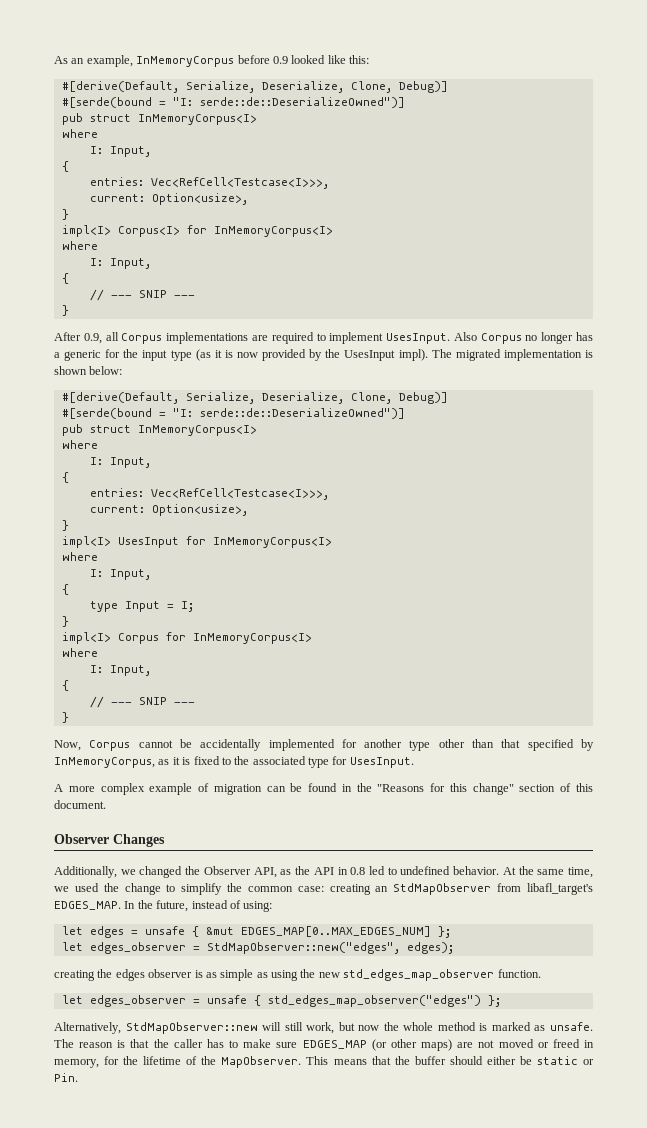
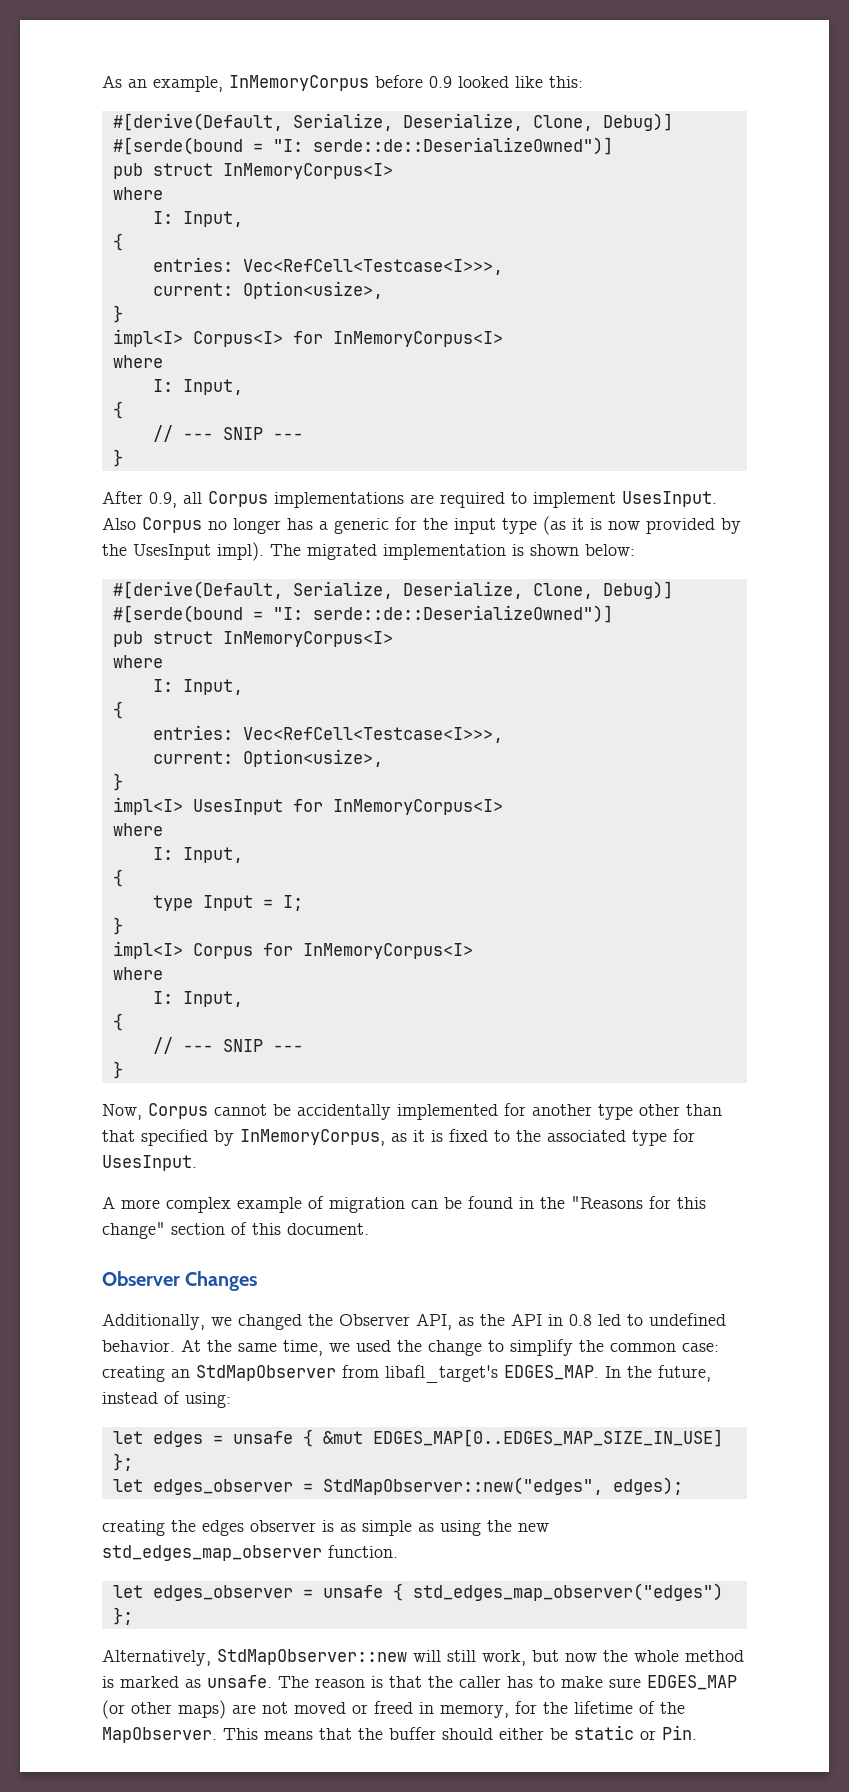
- let edges = unsafe { &mut EDGES_MAP[0..MAX_EDGES_NUM] };
+ let edges = unsafe { &mut EDGES_MAP[0..EDGES_MAP_SIZE_IN_USE] };

